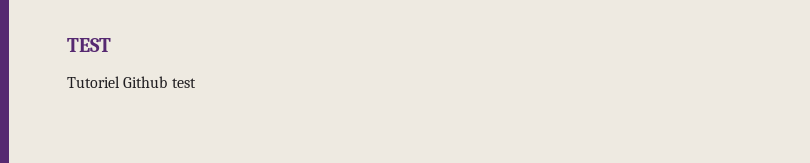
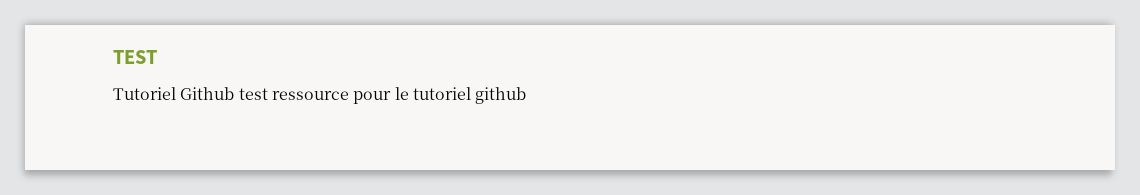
- Tutoriel Github test
+ Tutoriel Github test ressource pour le tutoriel github

